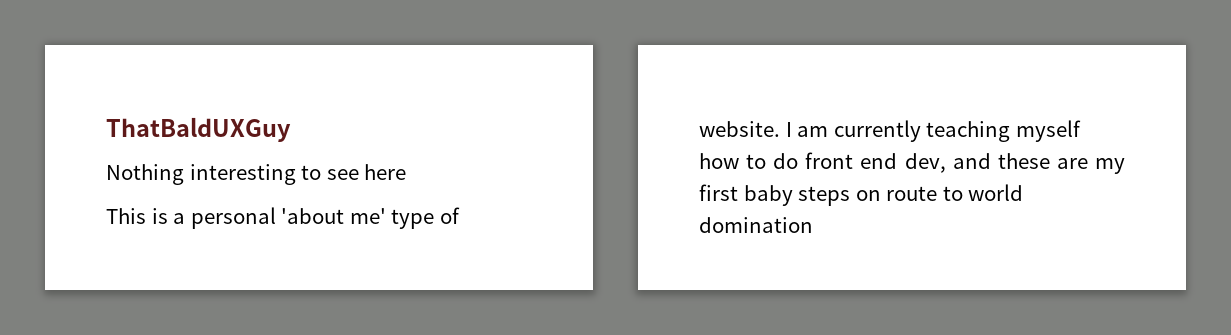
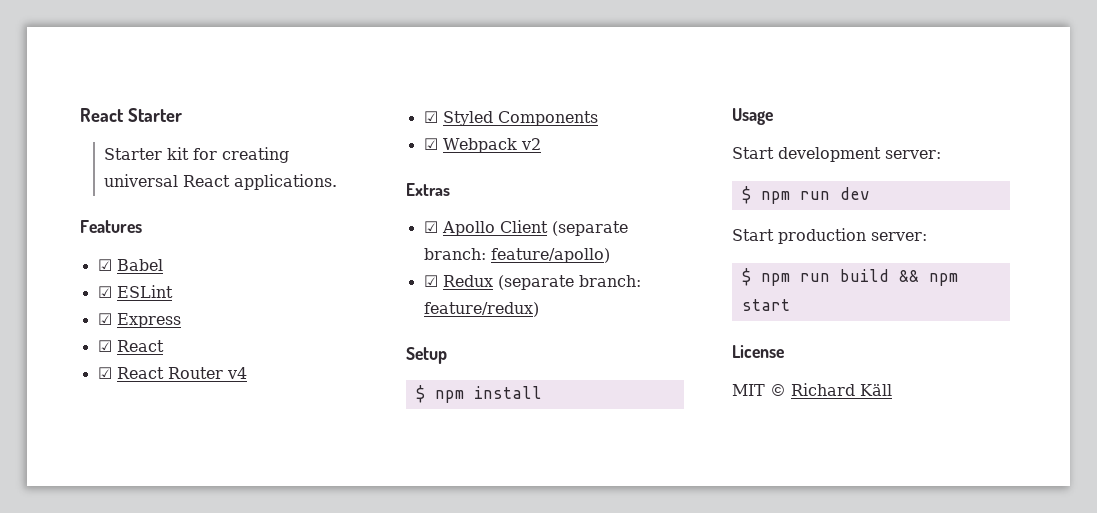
- ThatBaldUXGuy
- Nothing interesting to see here
- This is a personal 'about me' type of website. I am currently teaching myself how to do front end dev, and these are my first baby steps on route to world domination
+ React Starter
+ Starter kit for creating universal React applications.
+ Features
+ ☑ Babel
+ ☑ ESLint
+ ☑ Express
+ ☑ React
+ ☑ React Router v4
+ ☑ Styled Components
+ ☑ Webpack v2
+ Extras
+ ☑ Apollo Client (separate branch: feature/apollo)
+ ☑ Redux (separate branch: feature/redux)
+ Setup
+ $ npm install
+ Usage
+ Start development server:
+ $ npm run dev
+ Start production server:
+ $ npm run build && npm start
+ License
+ MIT © Richard Käll

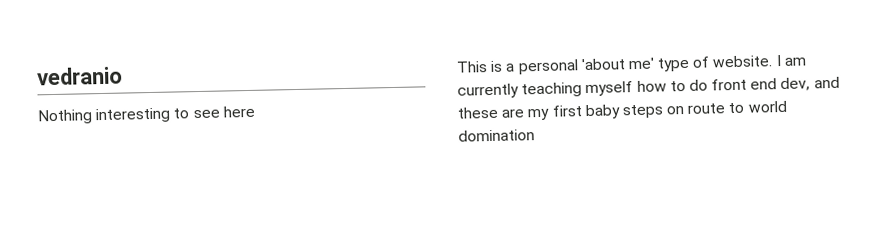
- React Starter
- Starter kit for creating universal React applications.
- Features
- ☑ Babel
- ☑ ESLint
- ☑ Express
- ☑ React
- ☑ React Router v4
- ☑ Styled Components
- ☑ Webpack v2
- Extras
- ☑ Apollo Client (separate branch: feature/apollo)
- ☑ Redux (separate branch: feature/redux)
- Setup
- $ npm install
- Usage
- Start development server:
- $ npm run dev
- Start production server:
- $ npm run build && npm start
- License
- MIT © Richard Käll
+ vedranio
+ Nothing interesting to see here
+ This is a personal 'about me' type of website. I am currently teaching myself how to do front end dev, and these are my first baby steps on route to world domination

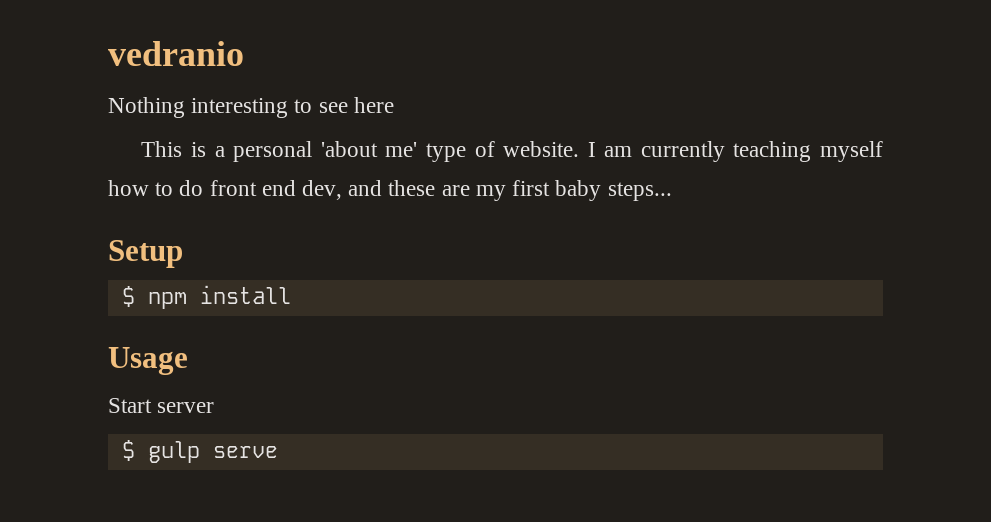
- I am currently teaching myself how to do front end dev, and these are my first baby steps on route to world domination
+ I am currently teaching myself how to do front end dev, and these are my first baby steps...
+ Setup
+ $ npm install
+ Usage
+ Start server
+ $ gulp serve

